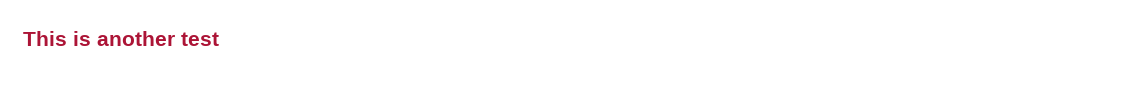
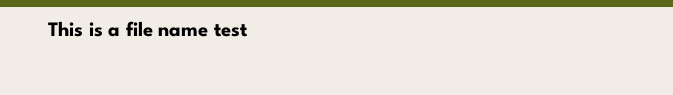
- This is another test
+ This is a file name test

